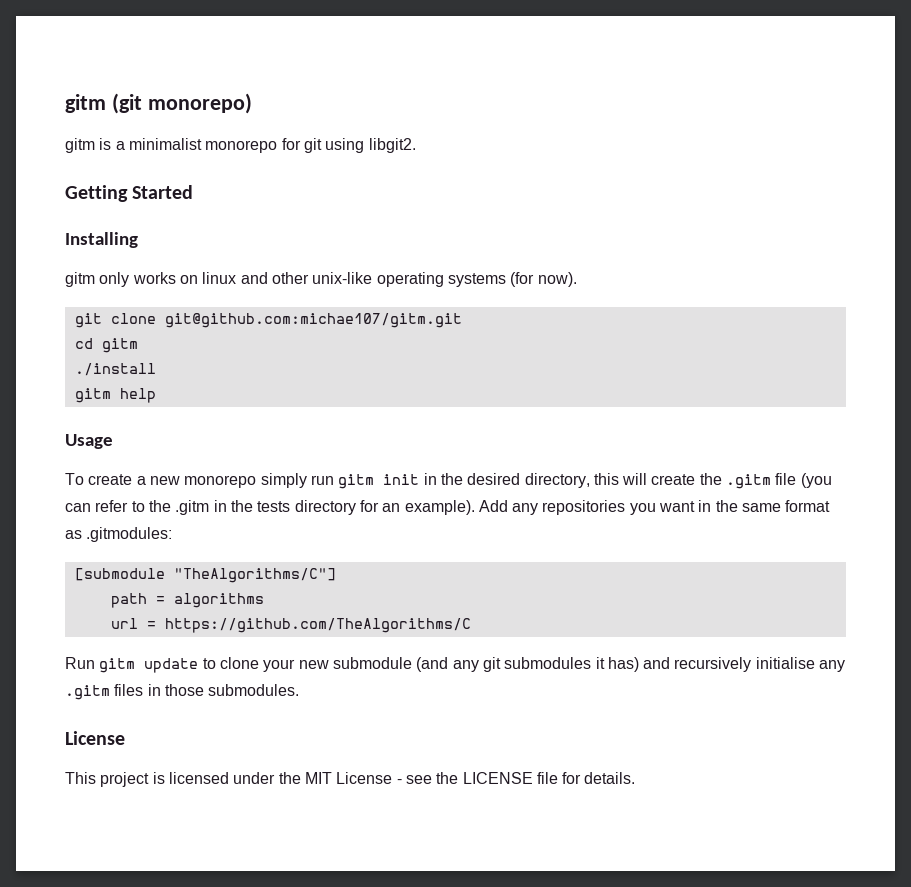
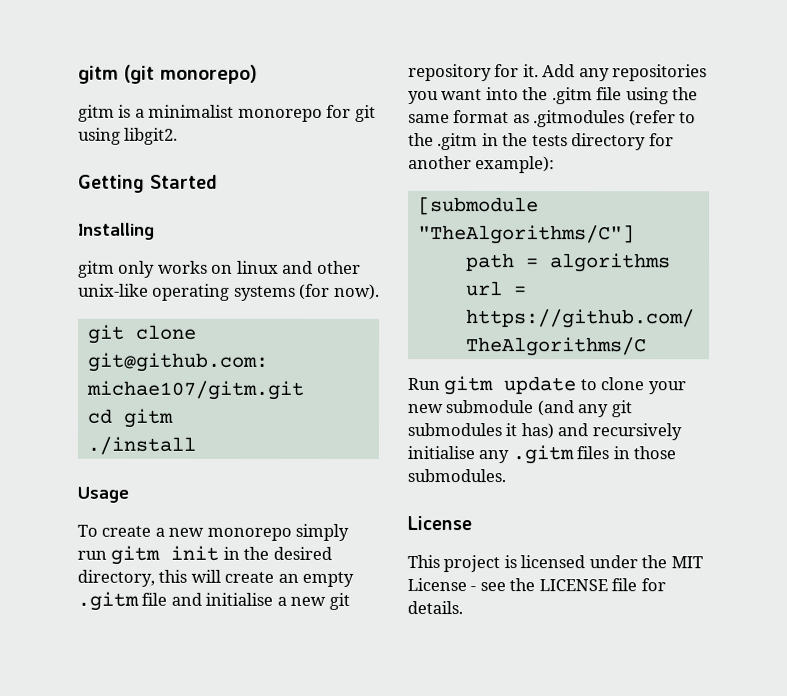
- gitm help
- To create a new monorepo simply run gitm init in the desired directory, this will create the .gitm file (you can refer to the .gitm in the tests directory for an example). Add any repositories you want in the same format as .gitmodules:
+ To create a new monorepo simply run gitm init in the desired directory, this will create an empty .gitm file and initialise a new git repository for it. Add any repositories you want into the .gitm file using the same format as .gitmodules (refer to the .gitm in the tests directory for another example):

